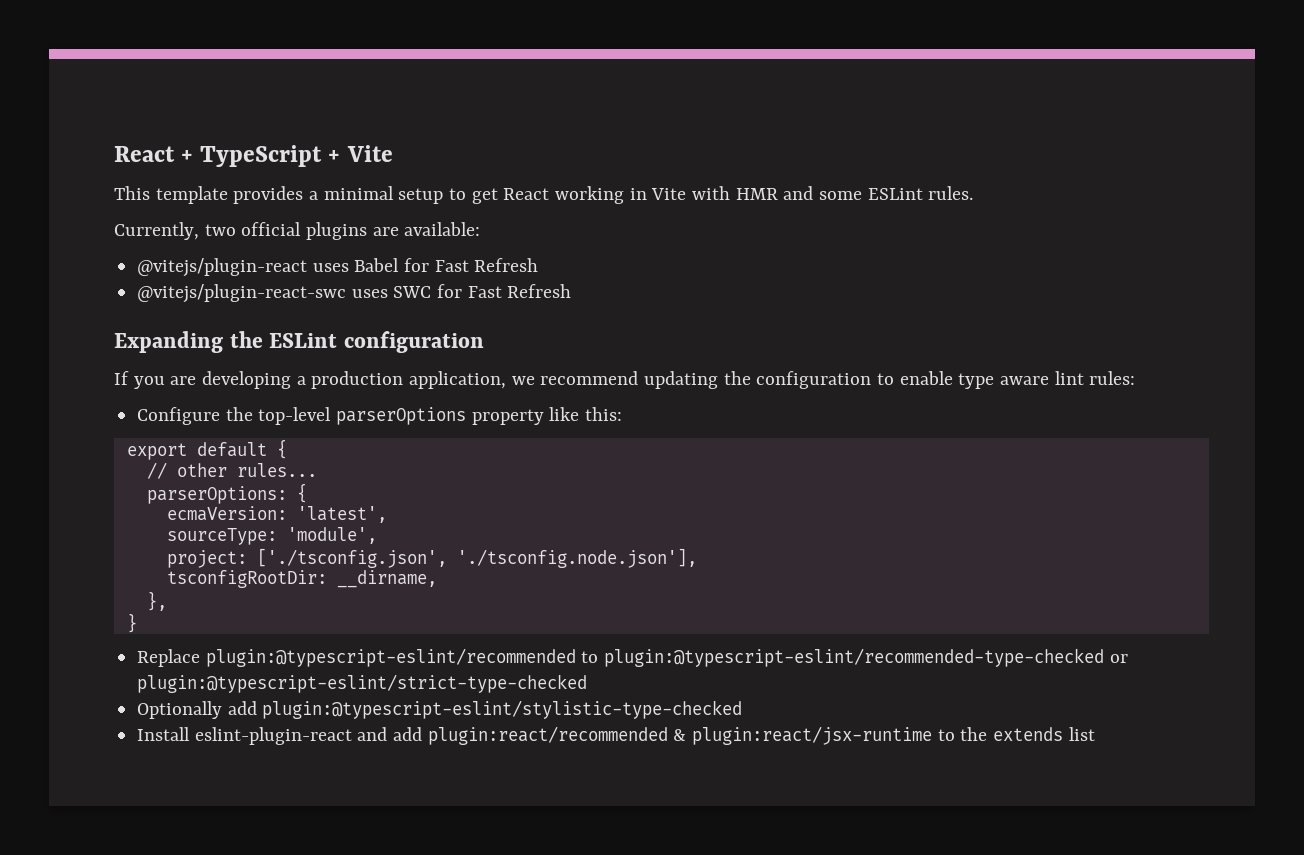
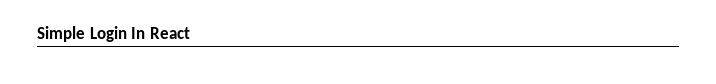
- React + TypeScript + Vite
- This template provides a minimal setup to get React working in Vite with HMR and some ESLint rules.
- Currently, two official plugins are available:
- @vitejs/plugin-react uses Babel for Fast Refresh
- @vitejs/plugin-react-swc uses SWC for Fast Refresh
- Expanding the ESLint configuration
- If you are developing a production application, we recommend updating the configuration to enable type aware lint rules:
- Configure the top-level parserOptions property like this:
- export default {
- // other rules...
- parserOptions: {
- ecmaVersion: 'latest',
- sourceType: 'module',
- project: ['./tsconfig.json', './tsconfig.node.json'],
- tsconfigRootDir: __dirname,
- },
- }
- Replace plugin:@typescript-eslint/recommended to plugin:@typescript-eslint/recommended-type-checked or plugin:@typescript-eslint/strict-type-checked
- Optionally add plugin:@typescript-eslint/stylistic-type-checked
- Install eslint-plugin-react and add plugin:react/recommended & plugin:react/jsx-runtime to the extends list
+ Simple Login In React

